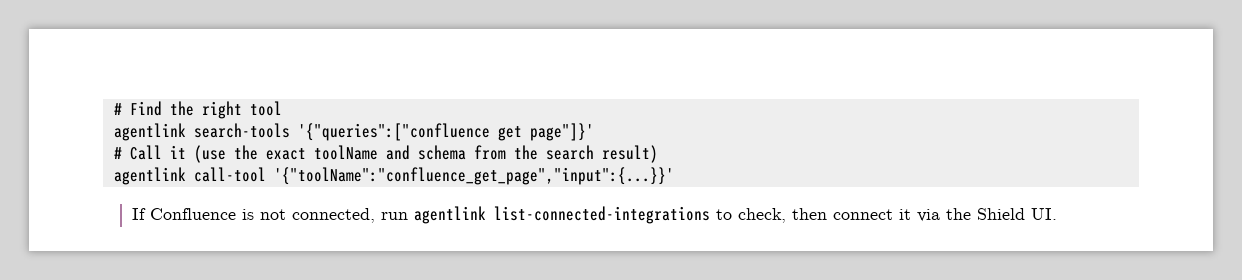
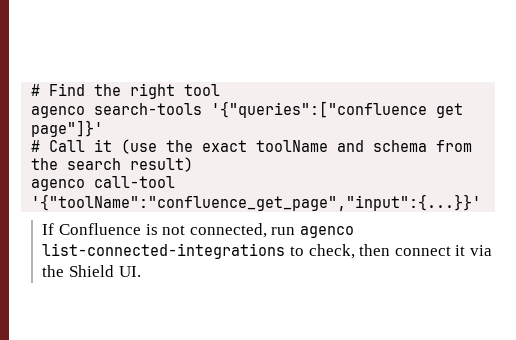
- agentlink search-tools '{"queries":["confluence get page"]}'
+ agenco search-tools '{"queries":["confluence get page"]}'
- agentlink call-tool '{"toolName":"confluence_get_page","input":{...}}'
+ agenco call-tool '{"toolName":"confluence_get_page","input":{...}}'
- If Confluence is not connected, run agentlink list-connected-integrations to check, then connect it via the Shield UI.
+ If Confluence is not connected, run agenco list-connected-integrations to check, then connect it via the Shield UI.

